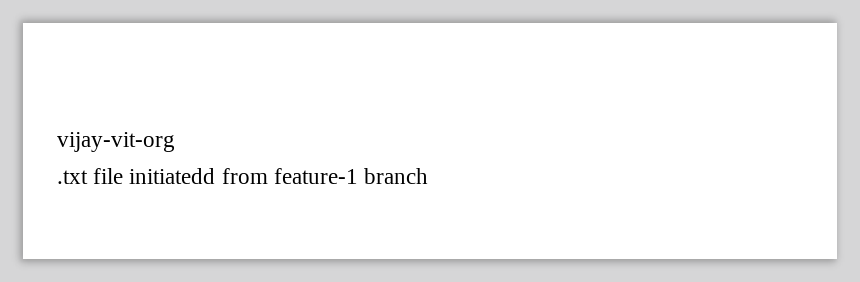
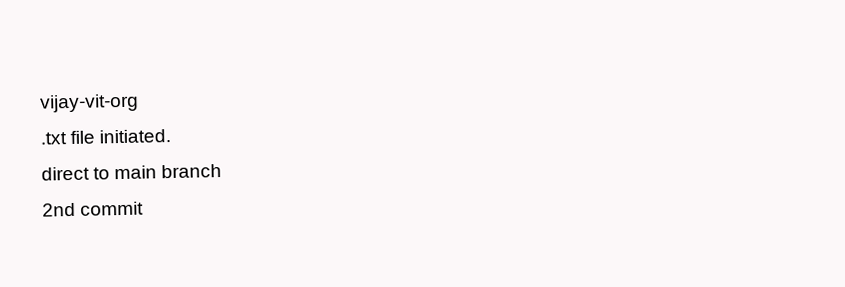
- .txt file initiatedd from feature-1 branch
+ .txt file initiated.
+ direct to main branch
+ 2nd commit

